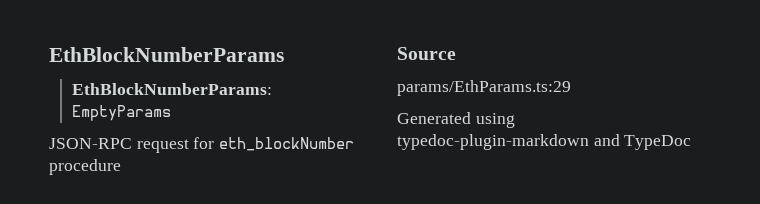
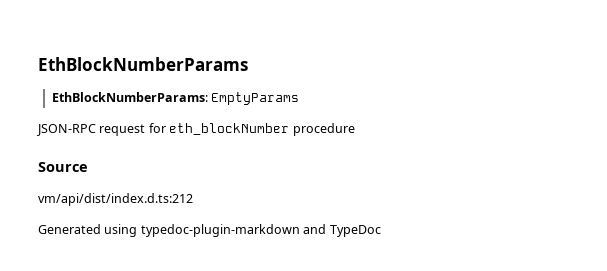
- params/EthParams.ts:29
+ vm/api/dist/index.d.ts:212

